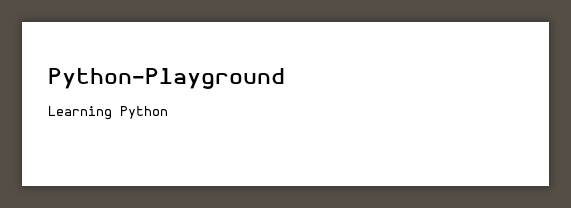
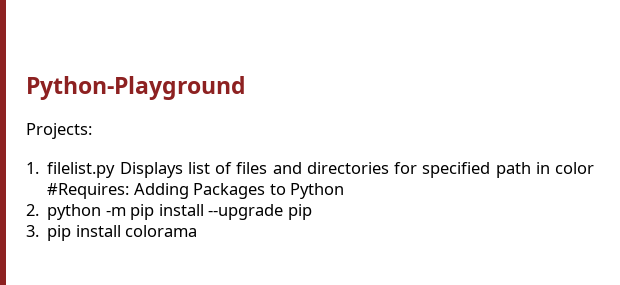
- Learning Python
+ Projects:
+ 1. filelist.py Displays list of files and directories for specified path in color #Requires: Adding Packages to Python
+ 2. python -m pip install --upgrade pip
+ 3. pip install colorama

